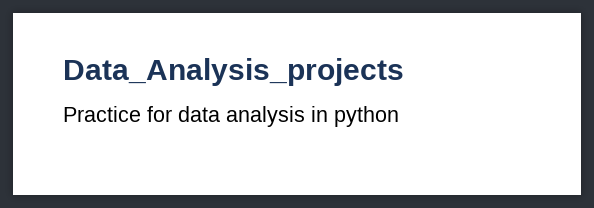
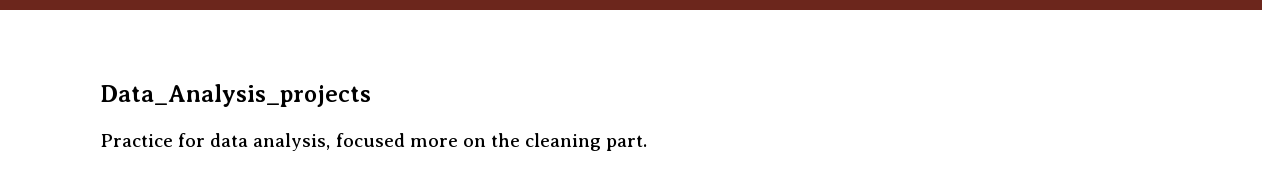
- Practice for data analysis in python
+ Practice for data analysis, focused more on the cleaning part.

